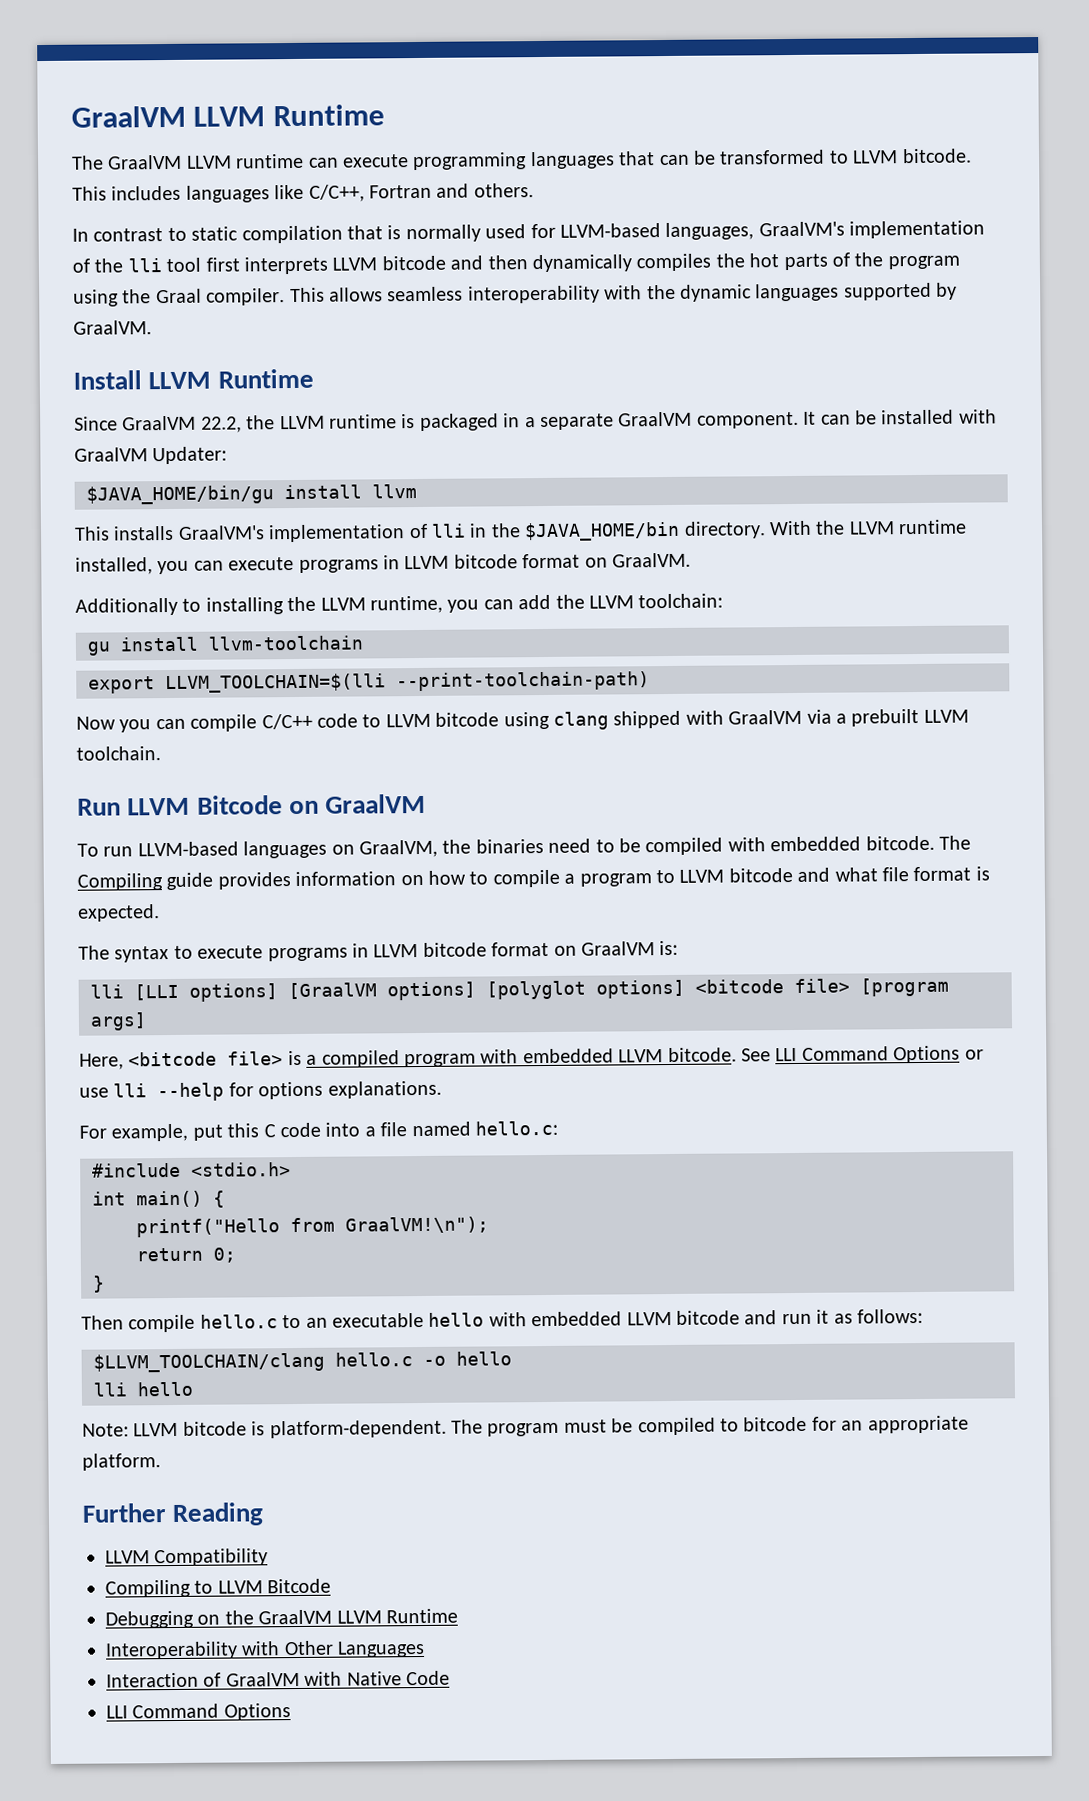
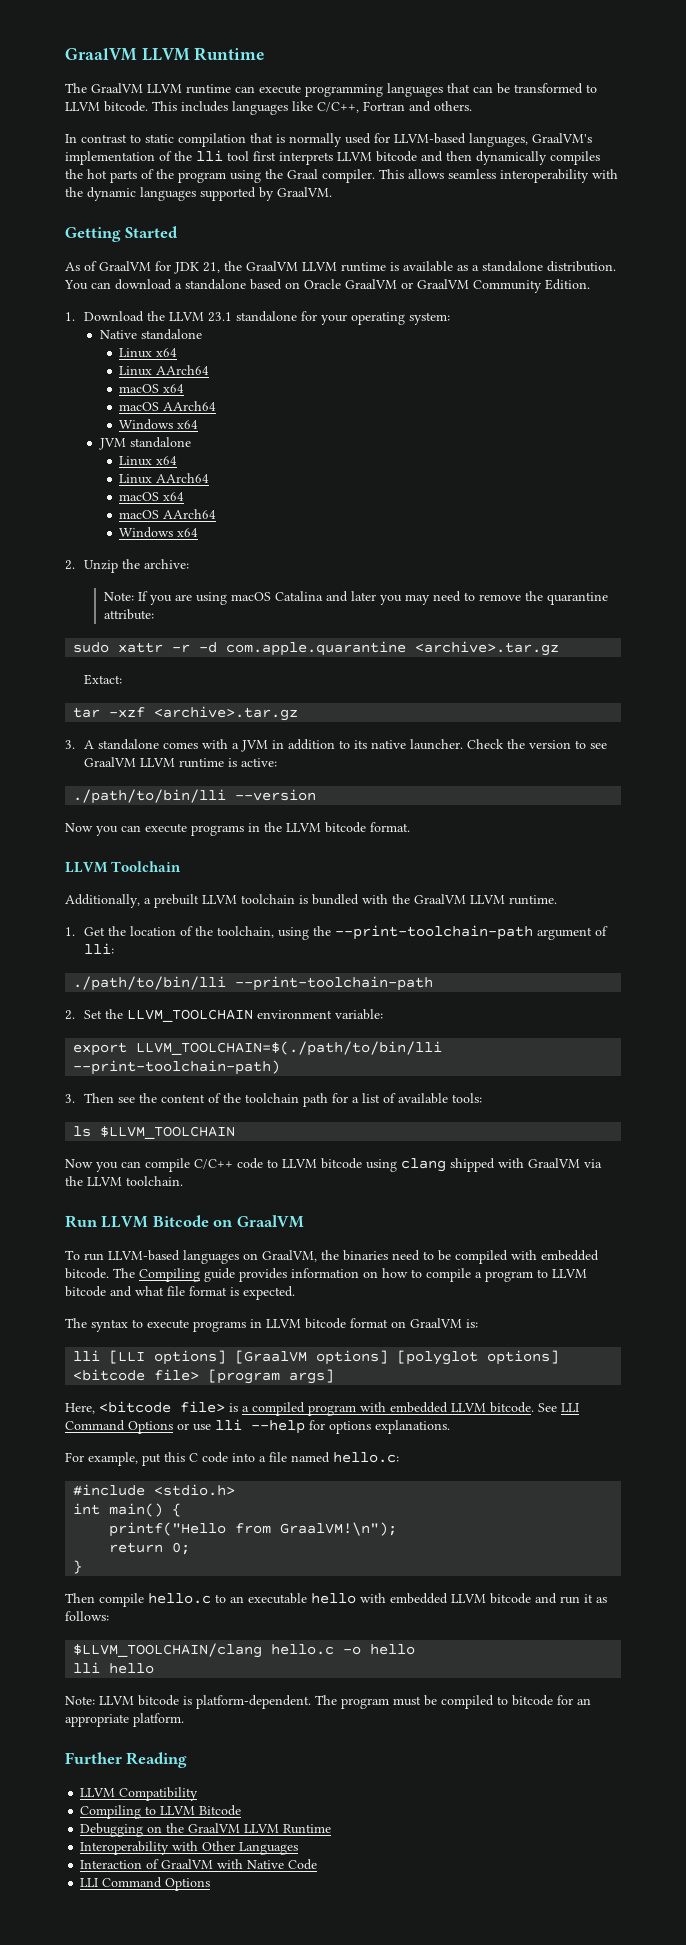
- Install LLVM Runtime
- Since GraalVM 22.2, the LLVM runtime is packaged in a separate GraalVM component. It can be installed with GraalVM Updater:
- $JAVA_HOME/bin/gu install llvm
- This installs GraalVM's implementation of lli in the $JAVA_HOME/bin directory. With the LLVM runtime installed, you can execute programs in LLVM bitcode format on GraalVM.
- Additionally to installing the LLVM runtime, you can add the LLVM toolchain:
- gu install llvm-toolchain
+ Getting Started
+ As of GraalVM for JDK 21, the GraalVM LLVM runtime is available as a standalone distribution. You can download a standalone based on Oracle GraalVM or GraalVM Community Edition.
+ 1. Download the LLVM 23.1 standalone for your operating system:
+ Native standalone
+ Linux x64
+ Linux AArch64
+ macOS x64
+ macOS AArch64
+ Windows x64
+ JVM standalone
+ Linux x64
+ Linux AArch64
+ macOS x64
+ macOS AArch64
+ Windows x64
+ 2. Unzip the archive:
+ Note: If you are using macOS Catalina and later you may need to remove the quarantine attribute:
+ sudo xattr -r -d com.apple.quarantine <archive>.tar.gz
+ Extact:
+ tar -xzf <archive>.tar.gz
+ 3. A standalone comes with a JVM in addition to its native launcher. Check the version to see GraalVM LLVM runtime is active:
+ ./path/to/bin/lli --version
+ Now you can execute programs in the LLVM bitcode format.
+ LLVM Toolchain
+ Additionally, a prebuilt LLVM toolchain is bundled with the GraalVM LLVM runtime.
+ 1. Get the location of the toolchain, using the --print-toolchain-path argument of lli:
+ ./path/to/bin/lli --print-toolchain-path
+ 2. Set the LLVM_TOOLCHAIN environment variable:
- export LLVM_TOOLCHAIN=$(lli --print-toolchain-path)
+ export LLVM_TOOLCHAIN=$(./path/to/bin/lli --print-toolchain-path)
+ 3. Then see the content of the toolchain path for a list of available tools:
+ ls $LLVM_TOOLCHAIN
- Now you can compile C/C++ code to LLVM bitcode using clang shipped with GraalVM via a prebuilt LLVM toolchain.
+ Now you can compile C/C++ code to LLVM bitcode using clang shipped with GraalVM via the LLVM toolchain.

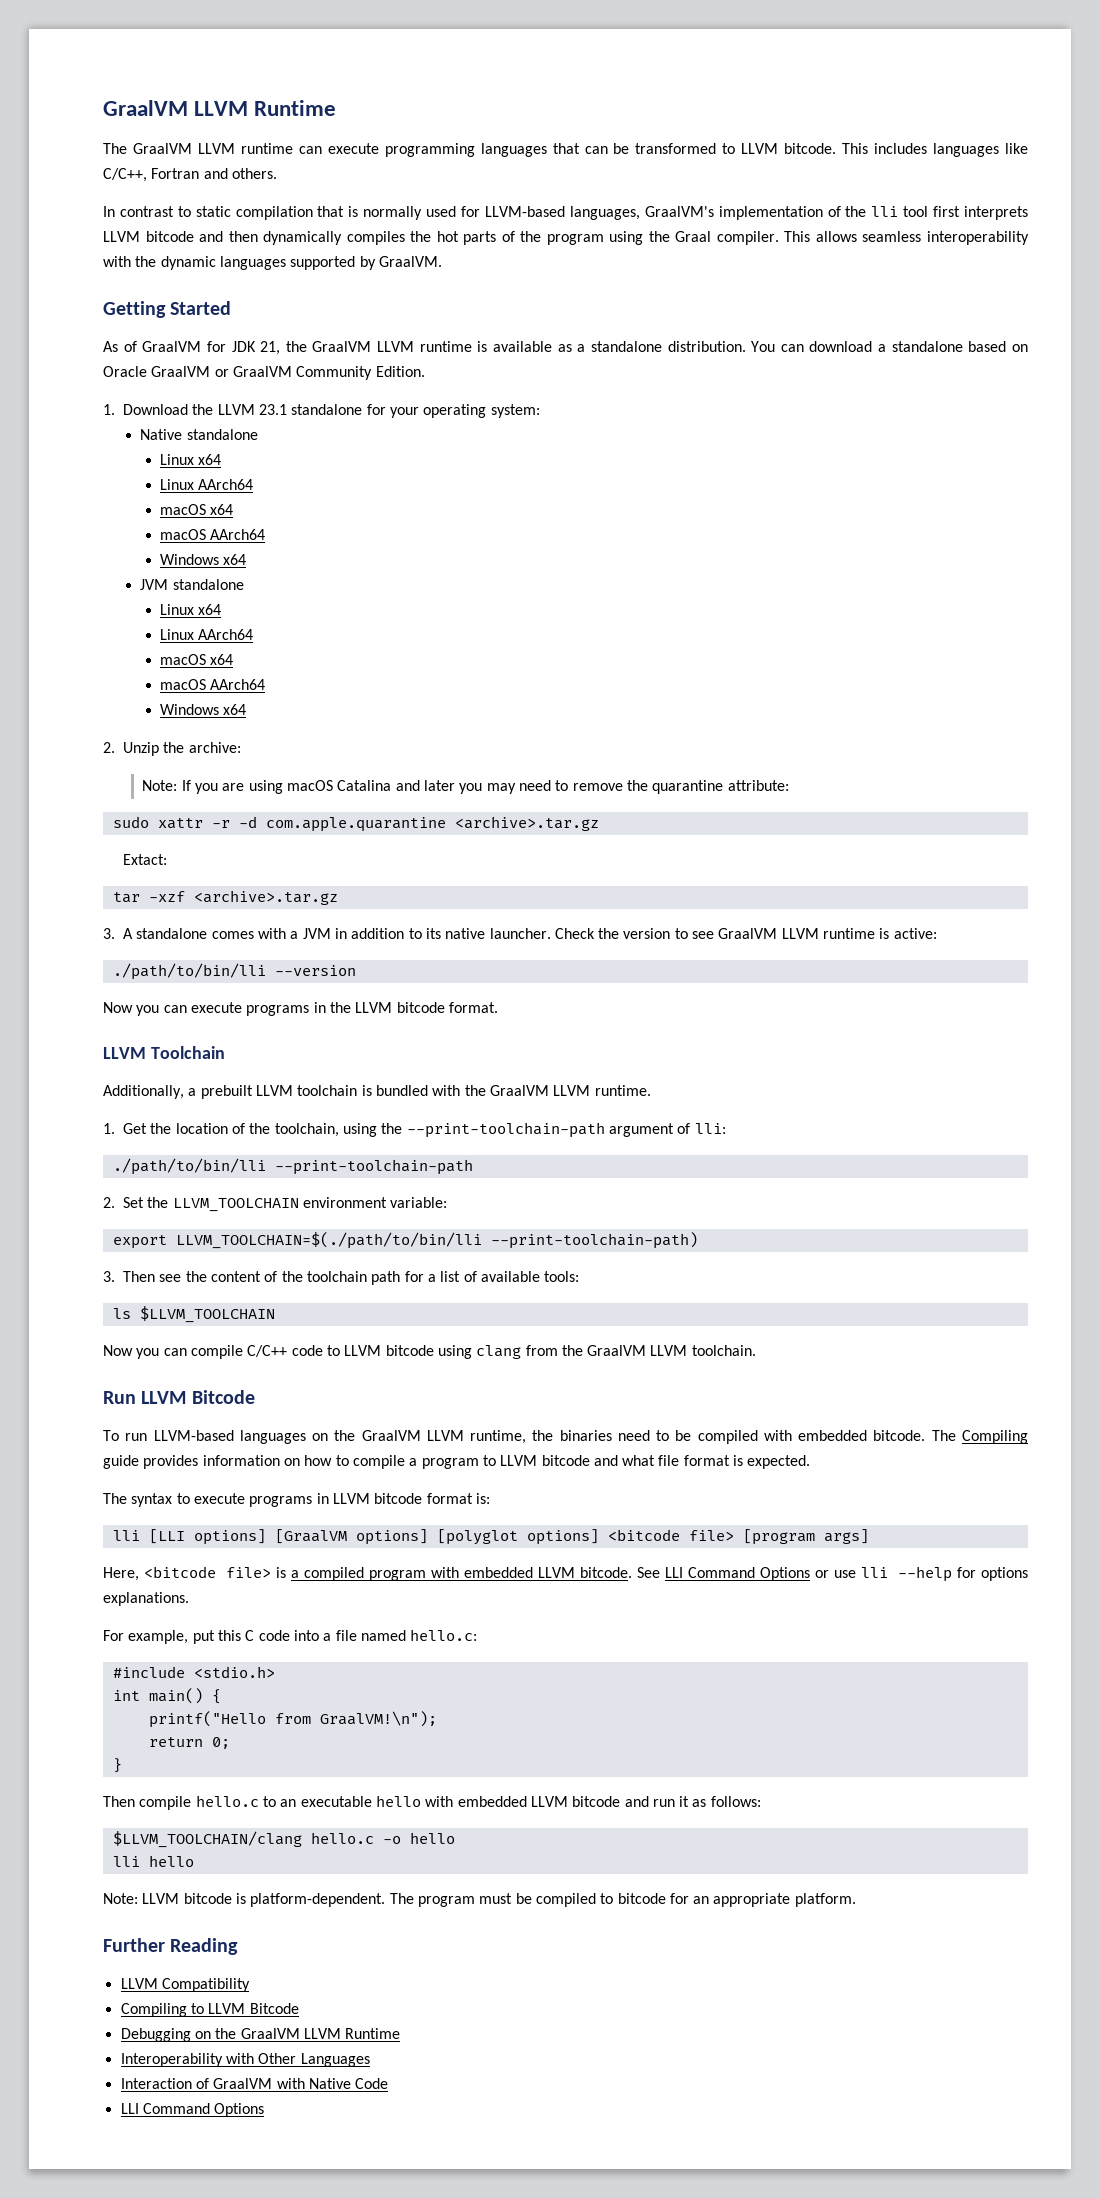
- Now you can compile C/C++ code to LLVM bitcode using clang shipped with GraalVM via the LLVM toolchain.
+ Now you can compile C/C++ code to LLVM bitcode using clang from the GraalVM LLVM toolchain.
- Run LLVM Bitcode on GraalVM
+ Run LLVM Bitcode
- To run LLVM-based languages on GraalVM, the binaries need to be compiled with embedded bitcode.
+ To run LLVM-based languages on the GraalVM LLVM runtime, the binaries need to be compiled with embedded bitcode.
- The syntax to execute programs in LLVM bitcode format on GraalVM is:
+ The syntax to execute programs in LLVM bitcode format is:

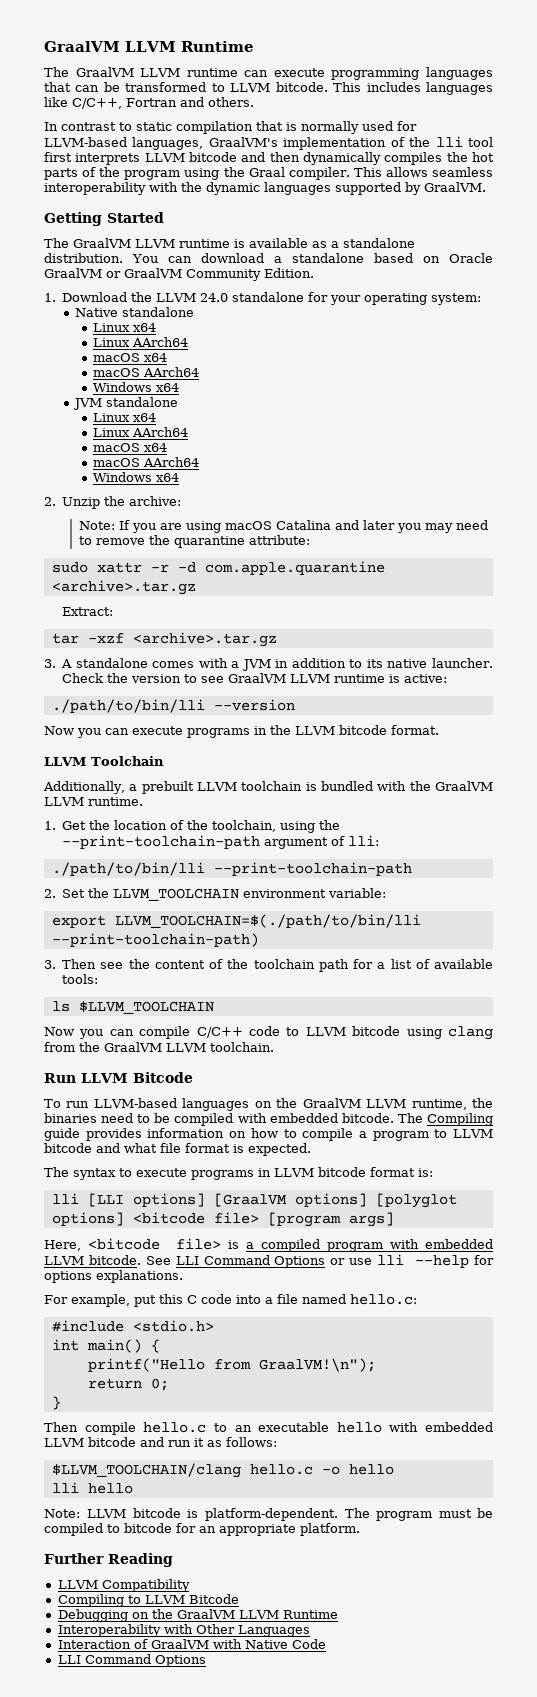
- As of GraalVM for JDK 21, the GraalVM LLVM runtime is available as a standalone distribution.
+ The GraalVM LLVM runtime is available as a standalone distribution.
- 1. Download the LLVM 23.1 standalone for your operating system:
+ 1. Download the LLVM 24.0 standalone for your operating system:
- Extact:
+ Extract:

